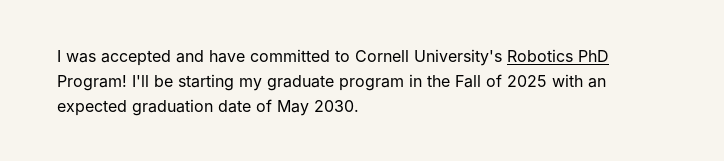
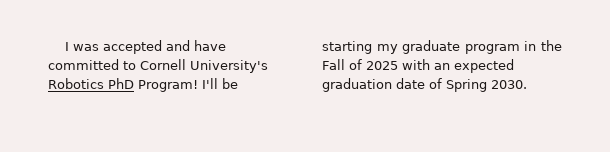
- I'll be starting my graduate program in the Fall of 2025 with an expected graduation date of May 2030.
+ I'll be starting my graduate program in the Fall of 2025 with an expected graduation date of Spring 2030.

